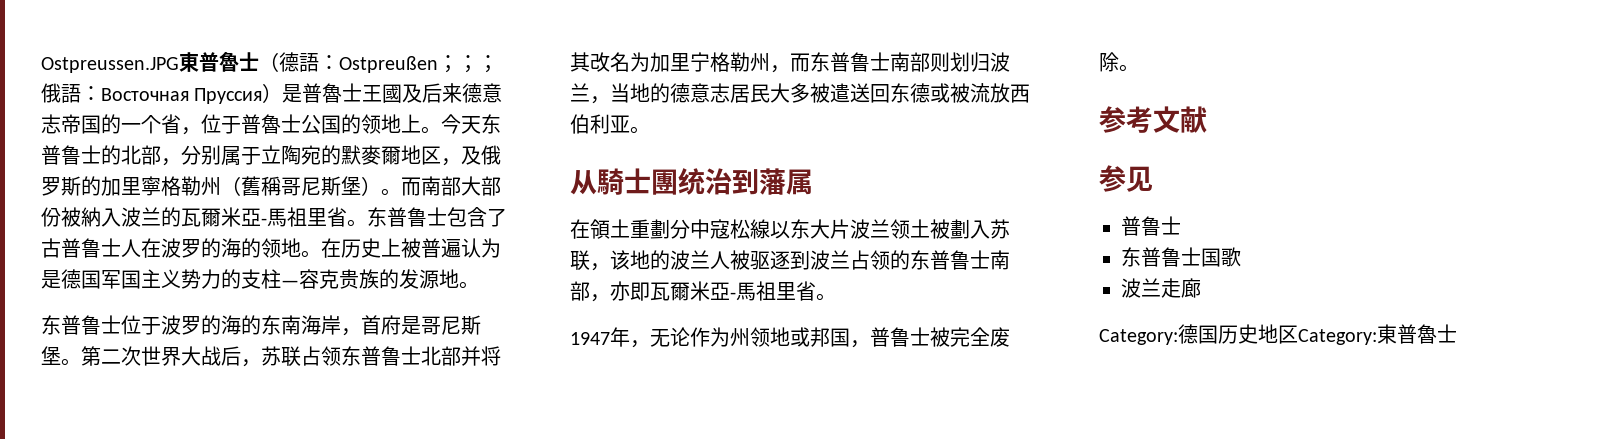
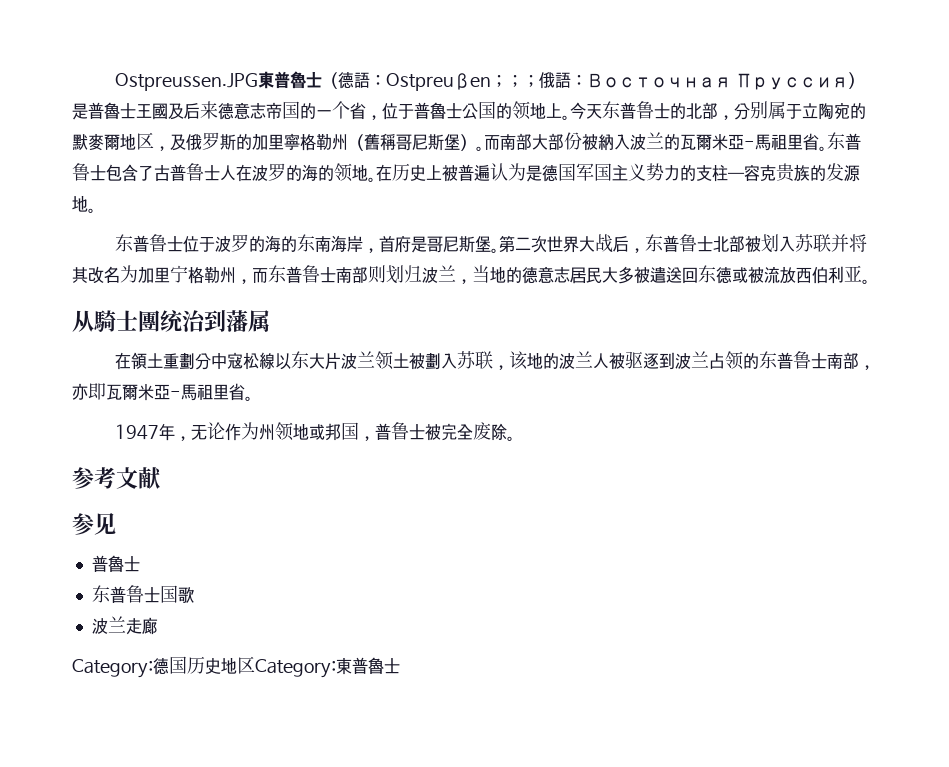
- 第二次世界大战后，苏联占领东普鲁士北部并将其改名为加里宁格勒州，而东普鲁士南部则划归波兰，当地的德意志居民大多被遣送回东德或被流放西伯利亚。
+ 第二次世界大战后，东普鲁士北部被划入苏联并将其改名为加里宁格勒州，而东普鲁士南部则划归波兰，当地的德意志居民大多被遣送回东德或被流放西伯利亚。
  参见
- 普鲁士
+ 普魯士

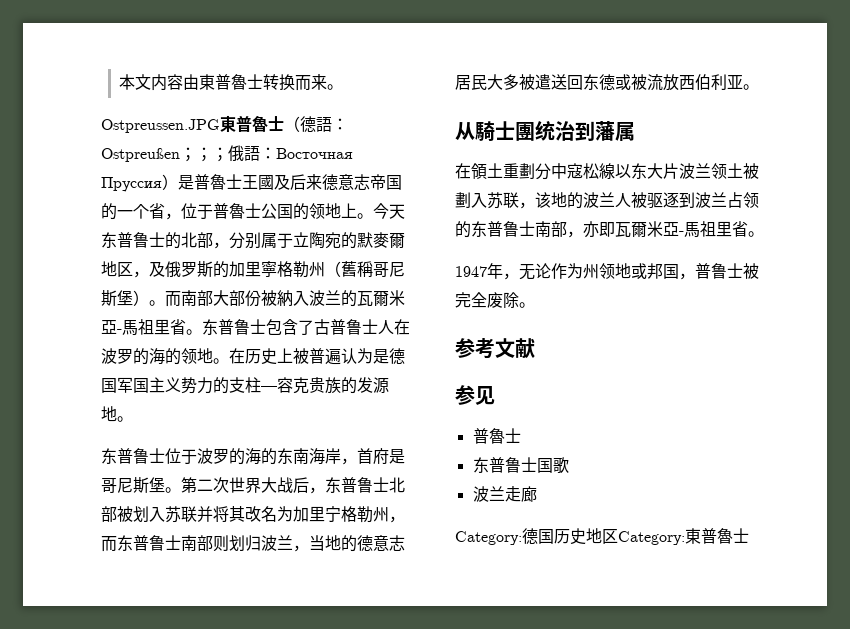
+ 本文内容由東普魯士转换而来。

